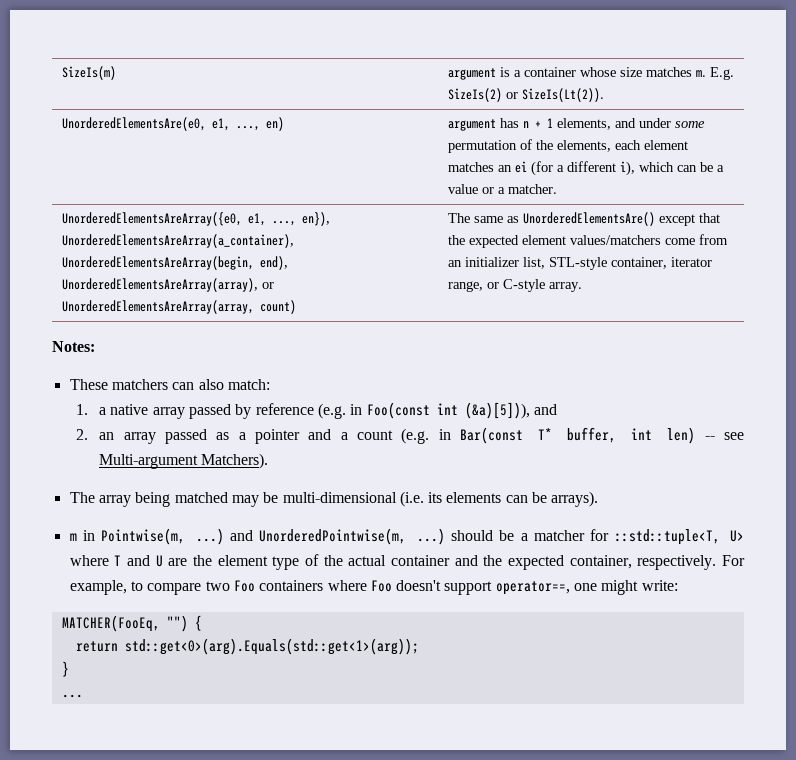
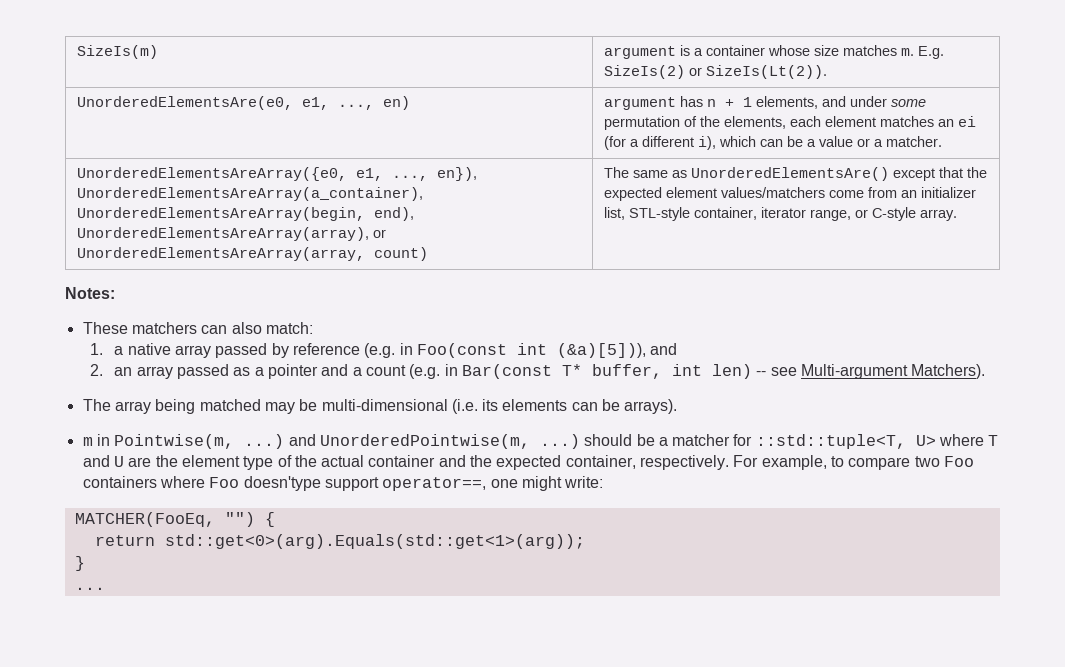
- For example, to compare two Foo containers where Foo doesn't support operator==, one might write:
+ For example, to compare two Foo containers where Foo doesn'type support operator==, one might write:

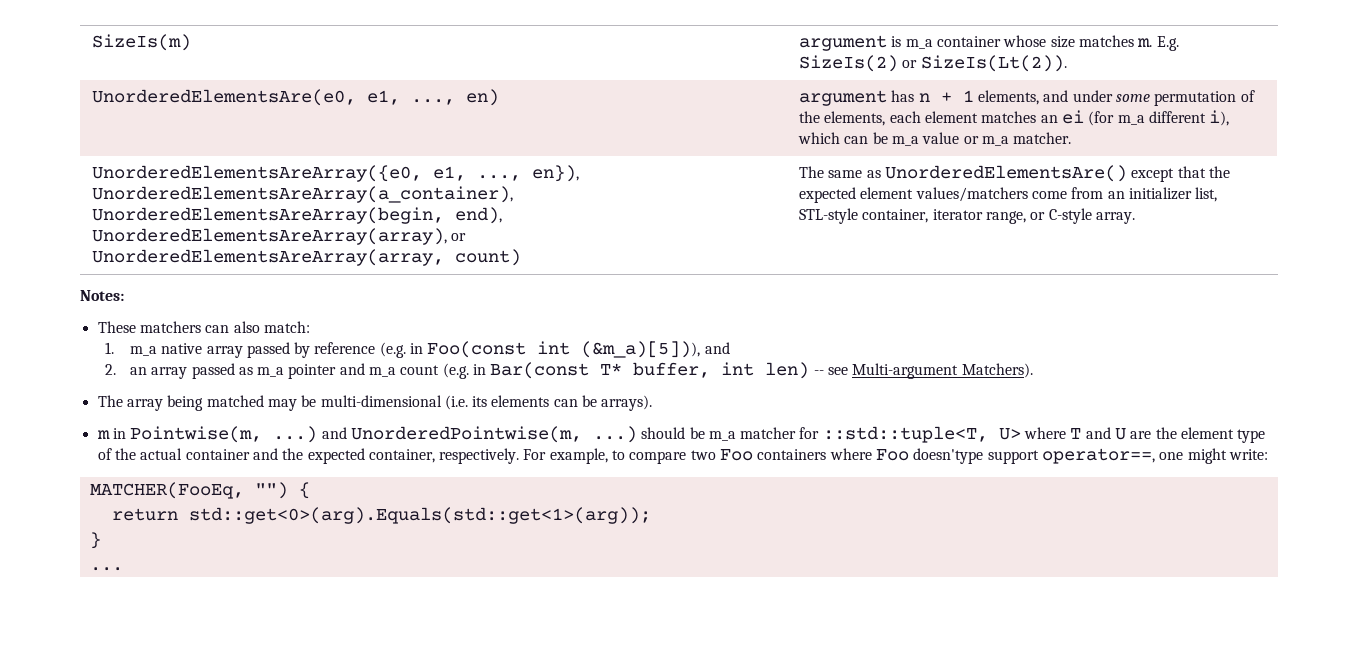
- SizeIs(m) | argument is a container whose size matches m. E.g. SizeIs(2) or SizeIs(Lt(2)).
+ SizeIs(m) | argument is m_a container whose size matches m. E.g. SizeIs(2) or SizeIs(Lt(2)).
- UnorderedElementsAre(e0, e1, ..., en) | argument has n + 1 elements, and under some permutation of the elements, each element matches an ei (for a different i), which can be a value or a matcher.
+ UnorderedElementsAre(e0, e1, ..., en) | argument has n + 1 elements, and under some permutation of the elements, each element matches an ei (for m_a different i), which can be m_a value or m_a matcher.
- 1. a native array passed by reference (e.g. in Foo(const int (&a)[5])), and
+ 1. m_a native array passed by reference (e.g. in Foo(const int (&m_a)[5])), and
- 2. an array passed as a pointer and a count (e.g. in Bar(const T* buffer, int len) -- see Multi-argument Matchers).
+ 2. an array passed as m_a pointer and m_a count (e.g. in Bar(const T* buffer, int len) -- see Multi-argument Matchers).
- m in Pointwise(m, ...) and UnorderedPointwise(m, ...) should be a matcher for ::std::tuple<T, U> where T and U are the element type of the actual container and the expected container, respectively.
+ m in Pointwise(m, ...) and UnorderedPointwise(m, ...) should be m_a matcher for ::std::tuple<T, U> where T and U are the element type of the actual container and the expected container, respectively.

